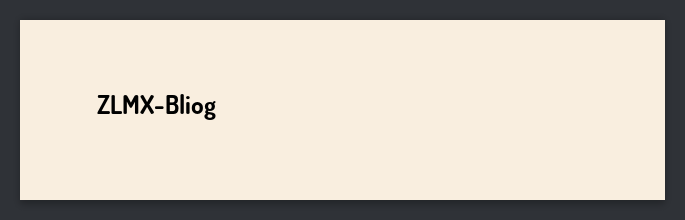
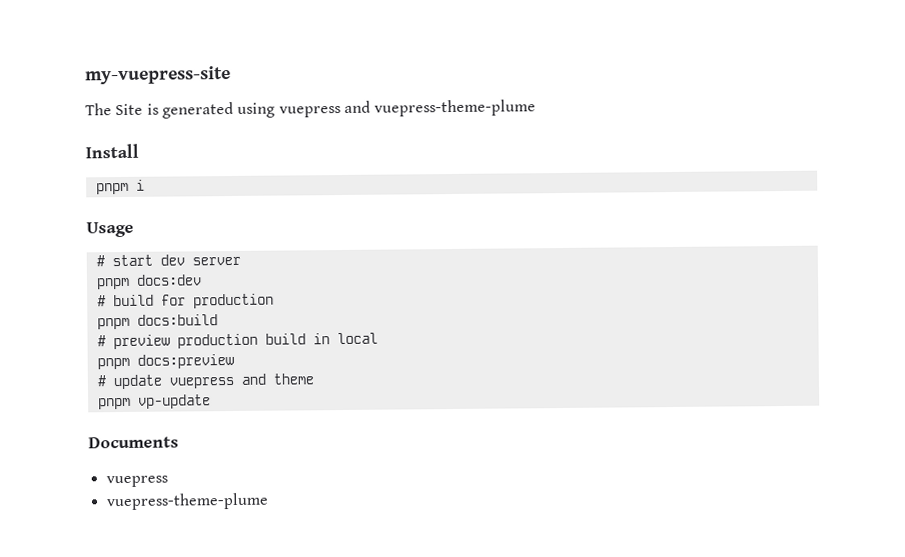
- ZLMX-Bliog
+ my-vuepress-site
+ The Site is generated using vuepress and vuepress-theme-plume
+ Install
+ pnpm i
+ Usage
+ # start dev server
+ pnpm docs:dev
+ # build for production
+ pnpm docs:build
+ # preview production build in local
+ pnpm docs:preview
+ # update vuepress and theme
+ pnpm vp-update
+ Documents
+ vuepress
+ vuepress-theme-plume

